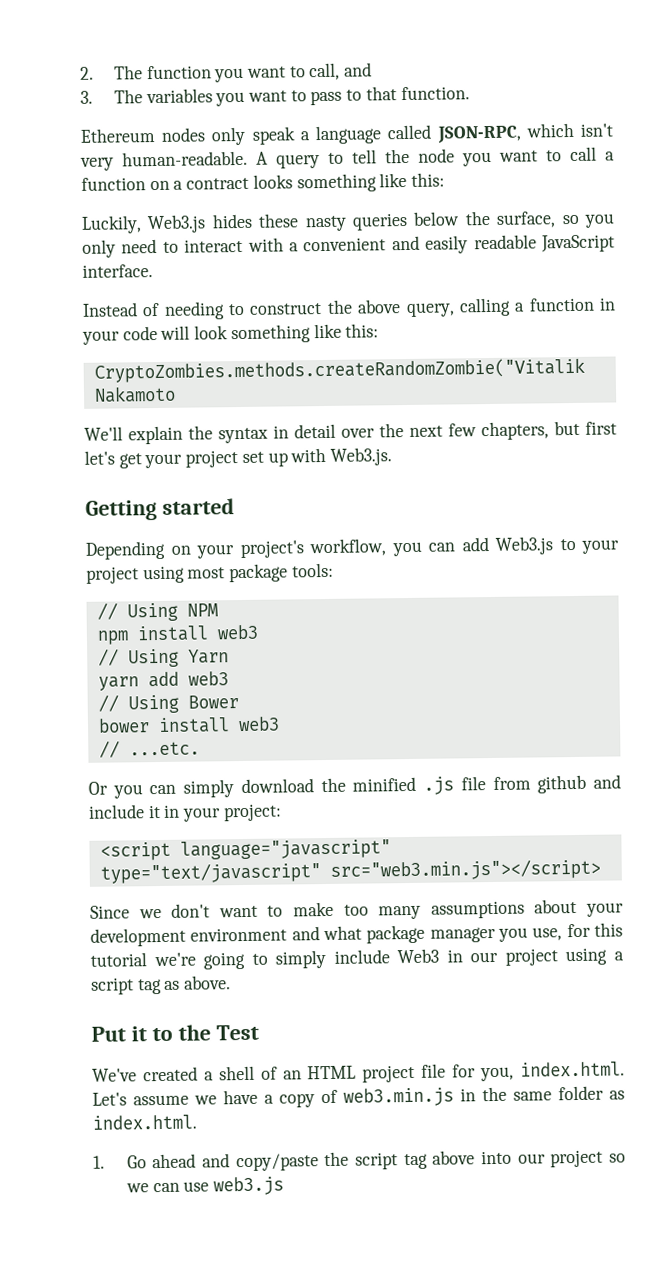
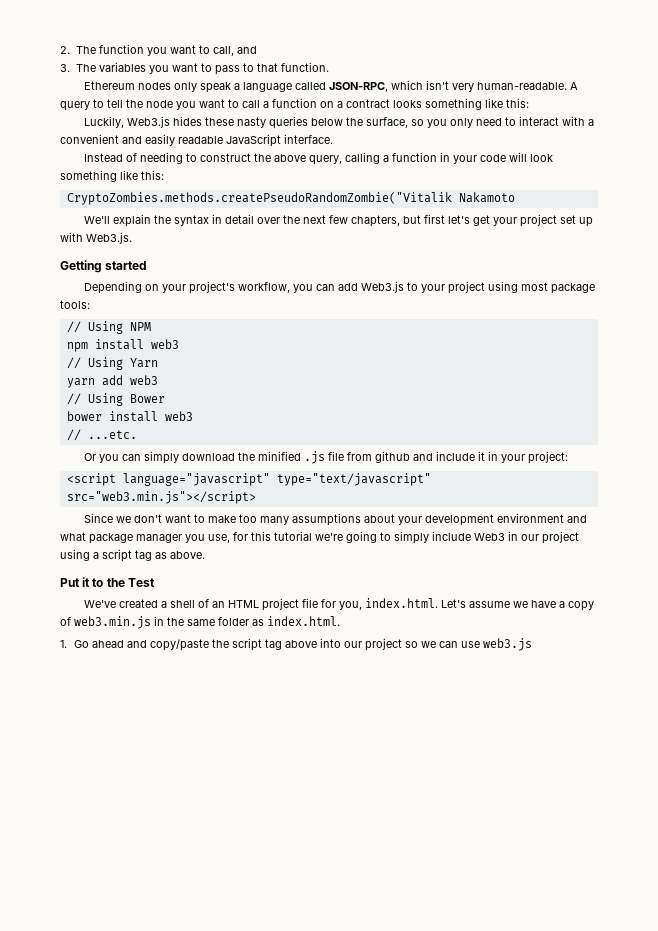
- CryptoZombies.methods.createRandomZombie("Vitalik Nakamoto
+ CryptoZombies.methods.createPseudoRandomZombie("Vitalik Nakamoto

